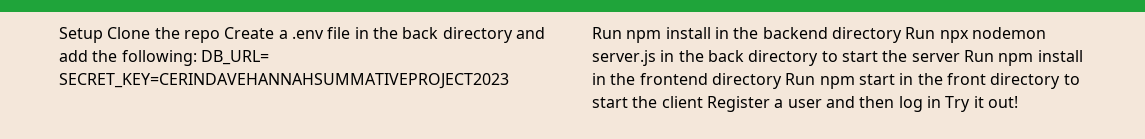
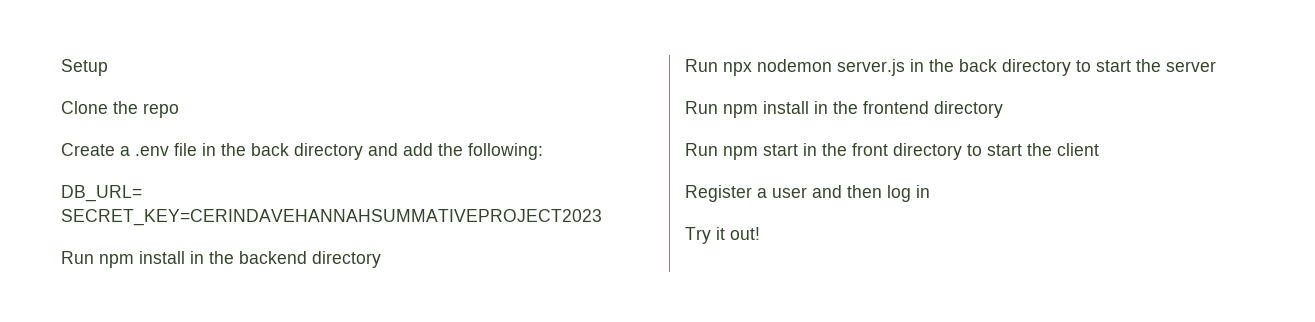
- Setup Clone the repo Create a .env file in the back directory and add the following: DB_URL= SECRET_KEY=CERINDAVEHANNAHSUMMATIVEPROJECT2023
+ Setup
+ Clone the repo
+ Create a .env file in the back directory and add the following:
+ DB_URL= SECRET_KEY=CERINDAVEHANNAHSUMMATIVEPROJECT2023
- Run npm install in the backend directory Run npx nodemon server.js in the back directory to start the server Run npm install in the frontend directory Run npm start in the front directory to start the client Register a user and then log in Try it out!
+ Run npm install in the backend directory
+ Run npx nodemon server.js in the back directory to start the server
+ Run npm install in the frontend directory
+ Run npm start in the front directory to start the client
+ Register a user and then log in
+ Try it out!

